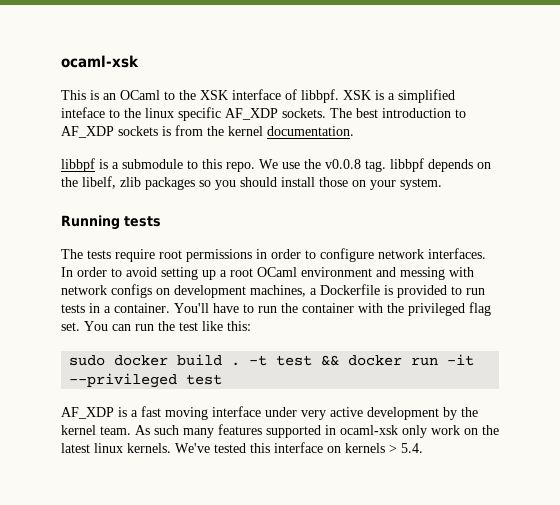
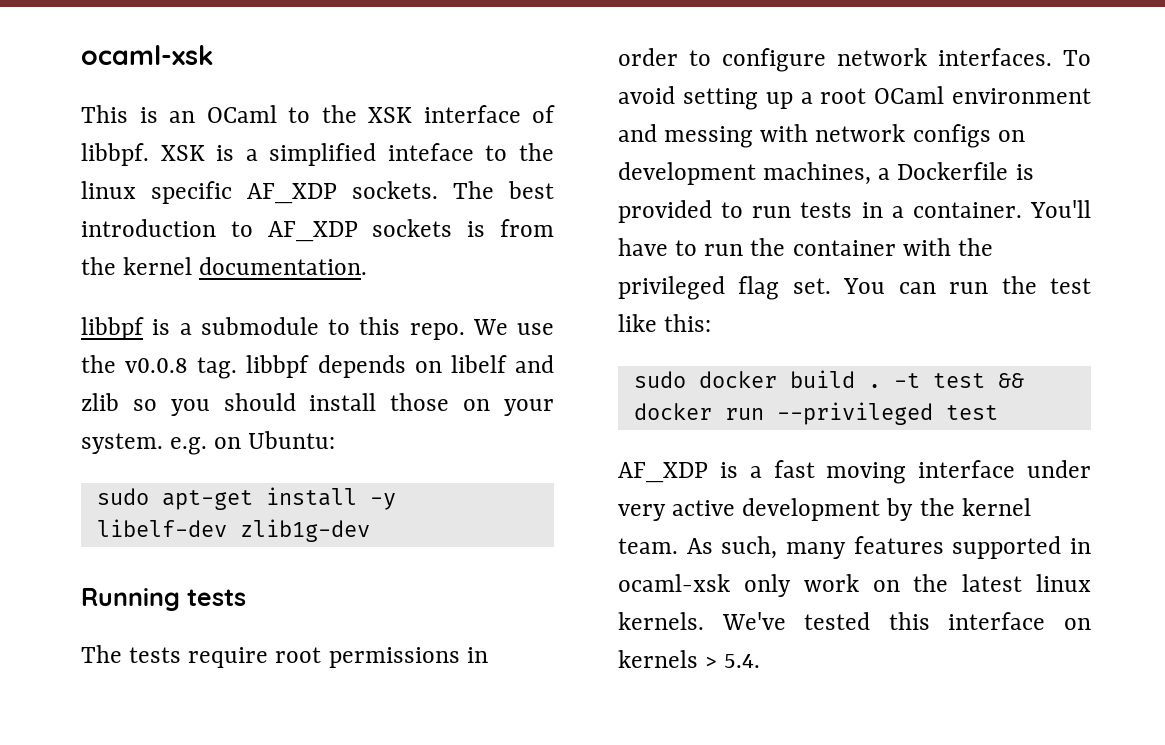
- We use the v0.0.8 tag. libbpf depends on the libelf, zlib packages so you should install those on your system.
+ We use the v0.0.8 tag. libbpf depends on libelf and zlib so you should install those on your system. e.g. on Ubuntu:
+ sudo apt-get install -y libelf-dev zlib1g-dev
- In order to avoid setting up a root OCaml environment and messing with network configs on development machines, a Dockerfile is provided to run tests in a container.
+ To avoid setting up a root OCaml environment and messing with network configs on development machines, a Dockerfile is provided to run tests in a container.
- -t test && docker run -it --privileged test
+ -t test && docker run --privileged test
- As such many features supported in ocaml-xsk only work on the latest linux kernels.
+ As such, many features supported in ocaml-xsk only work on the latest linux kernels.

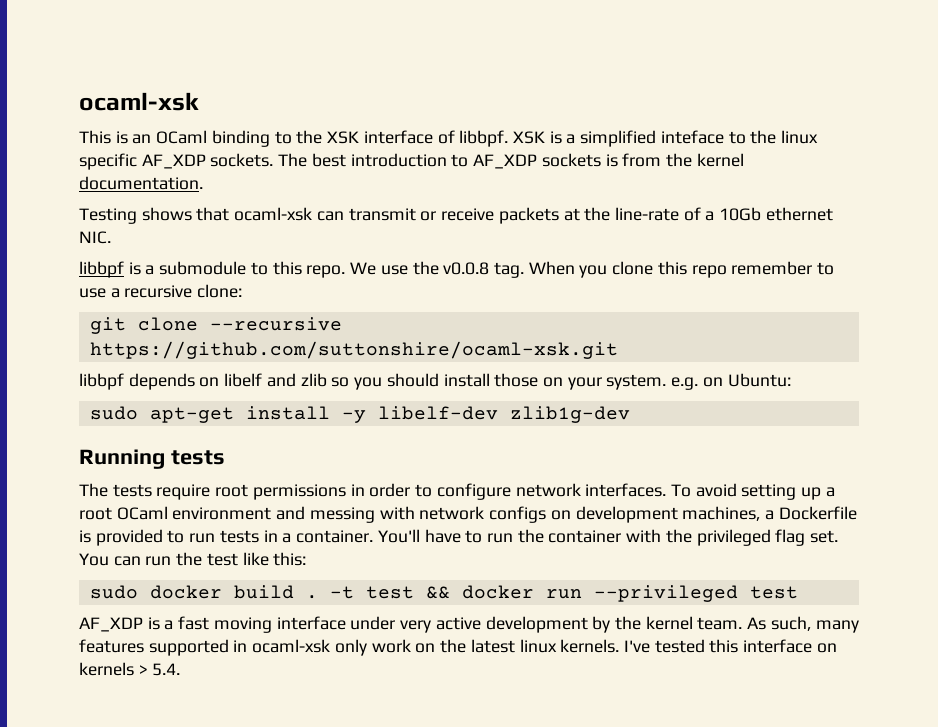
- This is an OCaml to the XSK interface of libbpf.
+ This is an OCaml binding to the XSK interface of libbpf.
+ Testing shows that ocaml-xsk can transmit or receive packets at the line-rate of a 10Gb ethernet NIC.
- We use the v0.0.8 tag. libbpf depends on libelf and zlib so you should install those on your system. e.g. on Ubuntu:
+ We use the v0.0.8 tag. When you clone this repo remember to use a recursive clone:
+ git clone --recursive https://github.com/suttonshire/ocaml-xsk.git
+ libbpf depends on libelf and zlib so you should install those on your system. e.g. on Ubuntu:
- We've tested this interface on kernels > 5.4.
+ I've tested this interface on kernels > 5.4.

